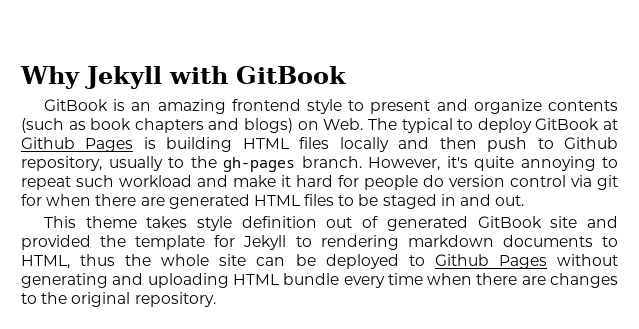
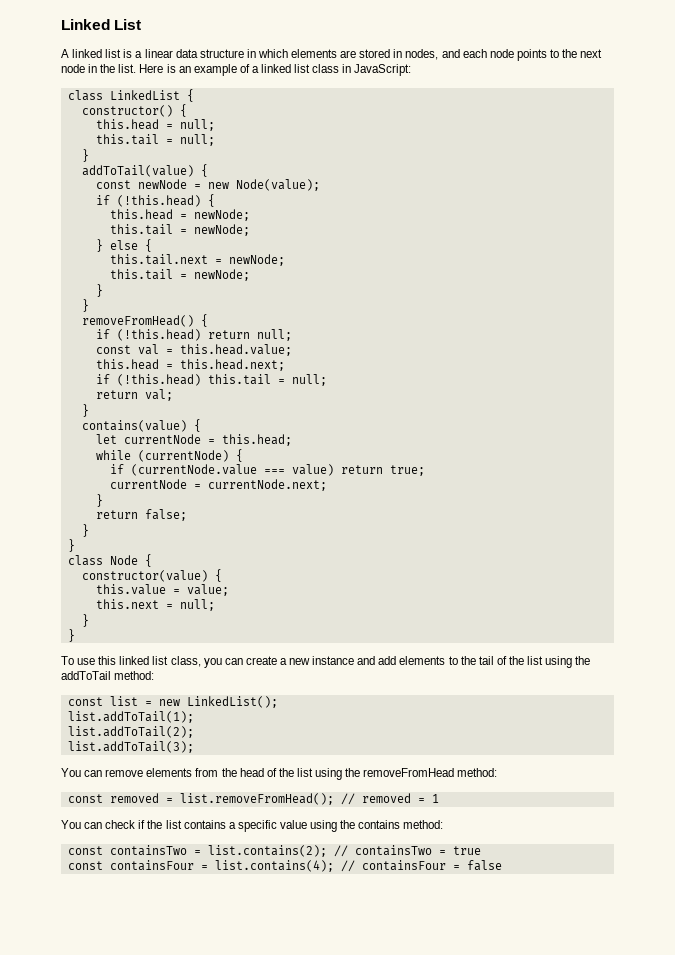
- Why Jekyll with GitBook
- GitBook is an amazing frontend style to present and organize contents (such as book chapters and blogs) on Web. The typical to deploy GitBook at Github Pages is building HTML files locally and then push to Github repository, usually to the gh-pages branch. However, it's quite annoying to repeat such workload and make it hard for people do version control via git for when there are generated HTML files to be staged in and out.
- This theme takes style definition out of generated GitBook site and provided the template for Jekyll to rendering markdown documents to HTML, thus the whole site can be deployed to Github Pages without generating and uploading HTML bundle every time when there are changes to the original repository.
+ Linked List
+ A linked list is a linear data structure in which elements are stored in nodes, and each node points to the next node in the list. Here is an example of a linked list class in JavaScript:
+ class LinkedList {
+ constructor() {
+ this.head = null;
+ this.tail = null;
+ }
+ addToTail(value) {
+ const newNode = new Node(value);
+ if (!this.head) {
+ this.head = newNode;
+ this.tail = newNode;
+ } else {
+ this.tail.next = newNode;
+ this.tail = newNode;
+ }
+ }
+ removeFromHead() {
+ if (!this.head) return null;
+ const val = this.head.value;
+ this.head = this.head.next;
+ if (!this.head) this.tail = null;
+ return val;
+ }
+ contains(value) {
+ let currentNode = this.head;
+ while (currentNode) {
+ if (currentNode.value === value) return true;
+ currentNode = currentNode.next;
+ }
+ return false;
+ }
+ }
+ class Node {
+ constructor(value) {
+ this.value = value;
+ this.next = null;
+ }
+ }
+ To use this linked list class, you can create a new instance and add elements to the tail of the list using the addToTail method:
+ const list = new LinkedList();
+ list.addToTail(1);
+ list.addToTail(2);
+ list.addToTail(3);
+ You can remove elements from the head of the list using the removeFromHead method:
+ const removed = list.removeFromHead(); // removed = 1
+ You can check if the list contains a specific value using the contains method:
+ const containsTwo = list.contains(2); // containsTwo = true
+ const containsFour = list.contains(4); // containsFour = false

